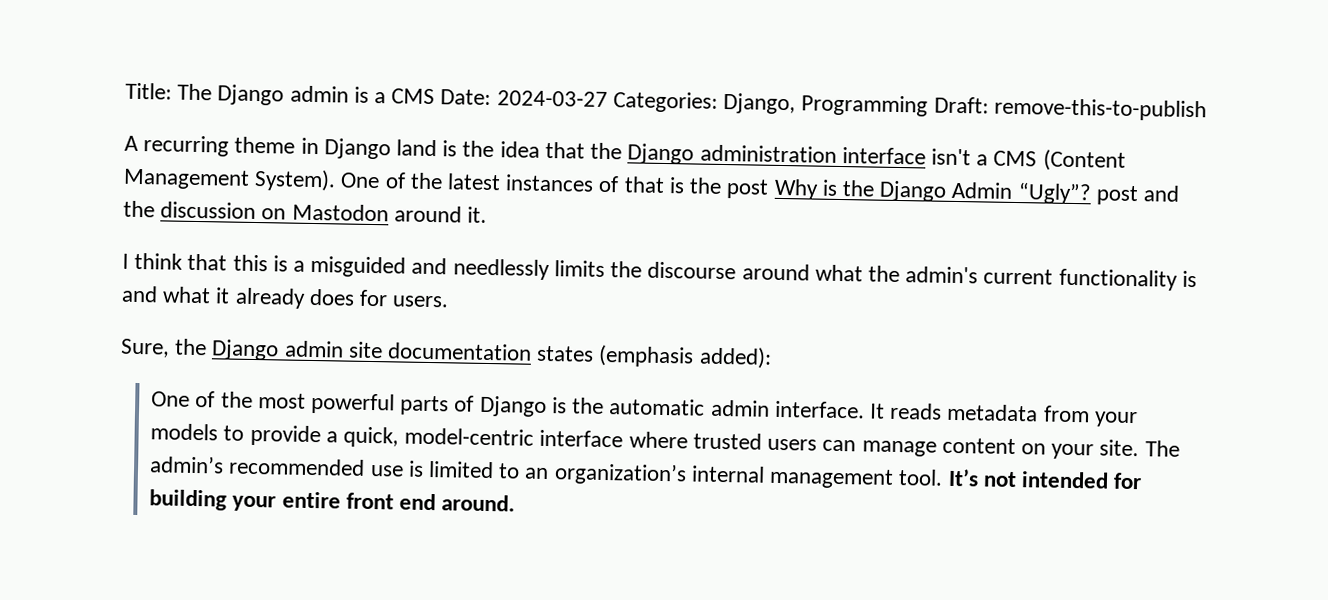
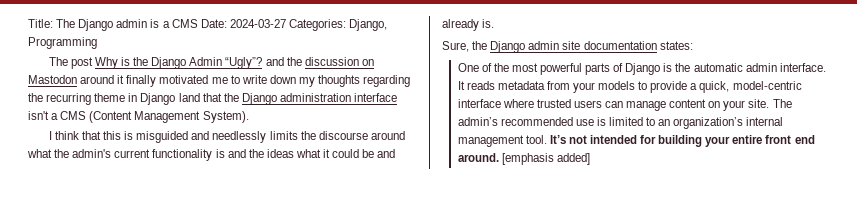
- Title: The Django admin is a CMS Date: 2024-03-27 Categories: Django, Programming Draft: remove-this-to-publish
- A recurring theme in Django land is the idea that the Django administration interface isn't a CMS (Content Management System). One of the latest instances of that is the post Why is the Django Admin “Ugly”? post and the discussion on Mastodon around it.
+ Title: The Django admin is a CMS Date: 2024-03-27 Categories: Django, Programming
+ The post Why is the Django Admin “Ugly”? and the discussion on Mastodon around it finally motivated me to write down my thoughts regarding the recurring theme in Django land that the Django administration interface isn't a CMS (Content Management System).
- I think that this is a misguided and needlessly limits the discourse around what the admin's current functionality is and what it already does for users.
+ I think that this is misguided and needlessly limits the discourse around what the admin's current functionality is and the ideas what it could be and already is.
- Sure, the Django admin site documentation states (emphasis added):
+ Sure, the Django admin site documentation states:
+ [emphasis added]

